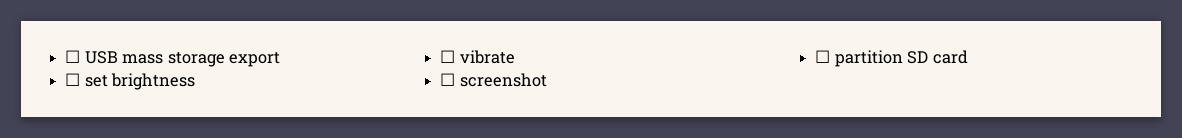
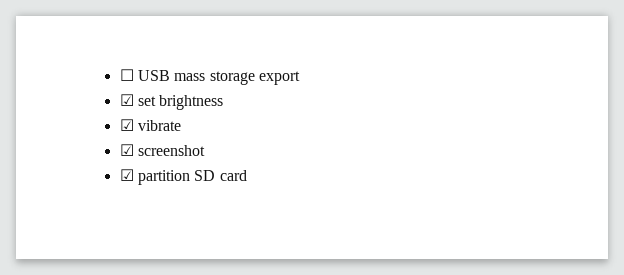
- ☐ set brightness
+ ☑ set brightness
- ☐ vibrate
+ ☑ vibrate
- ☐ screenshot
+ ☑ screenshot
- ☐ partition SD card
+ ☑ partition SD card

